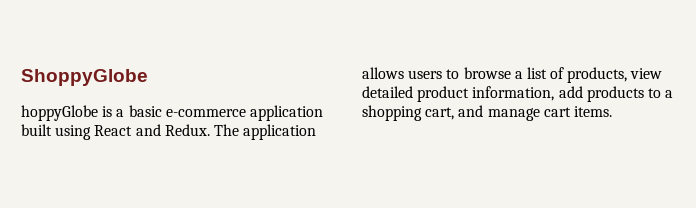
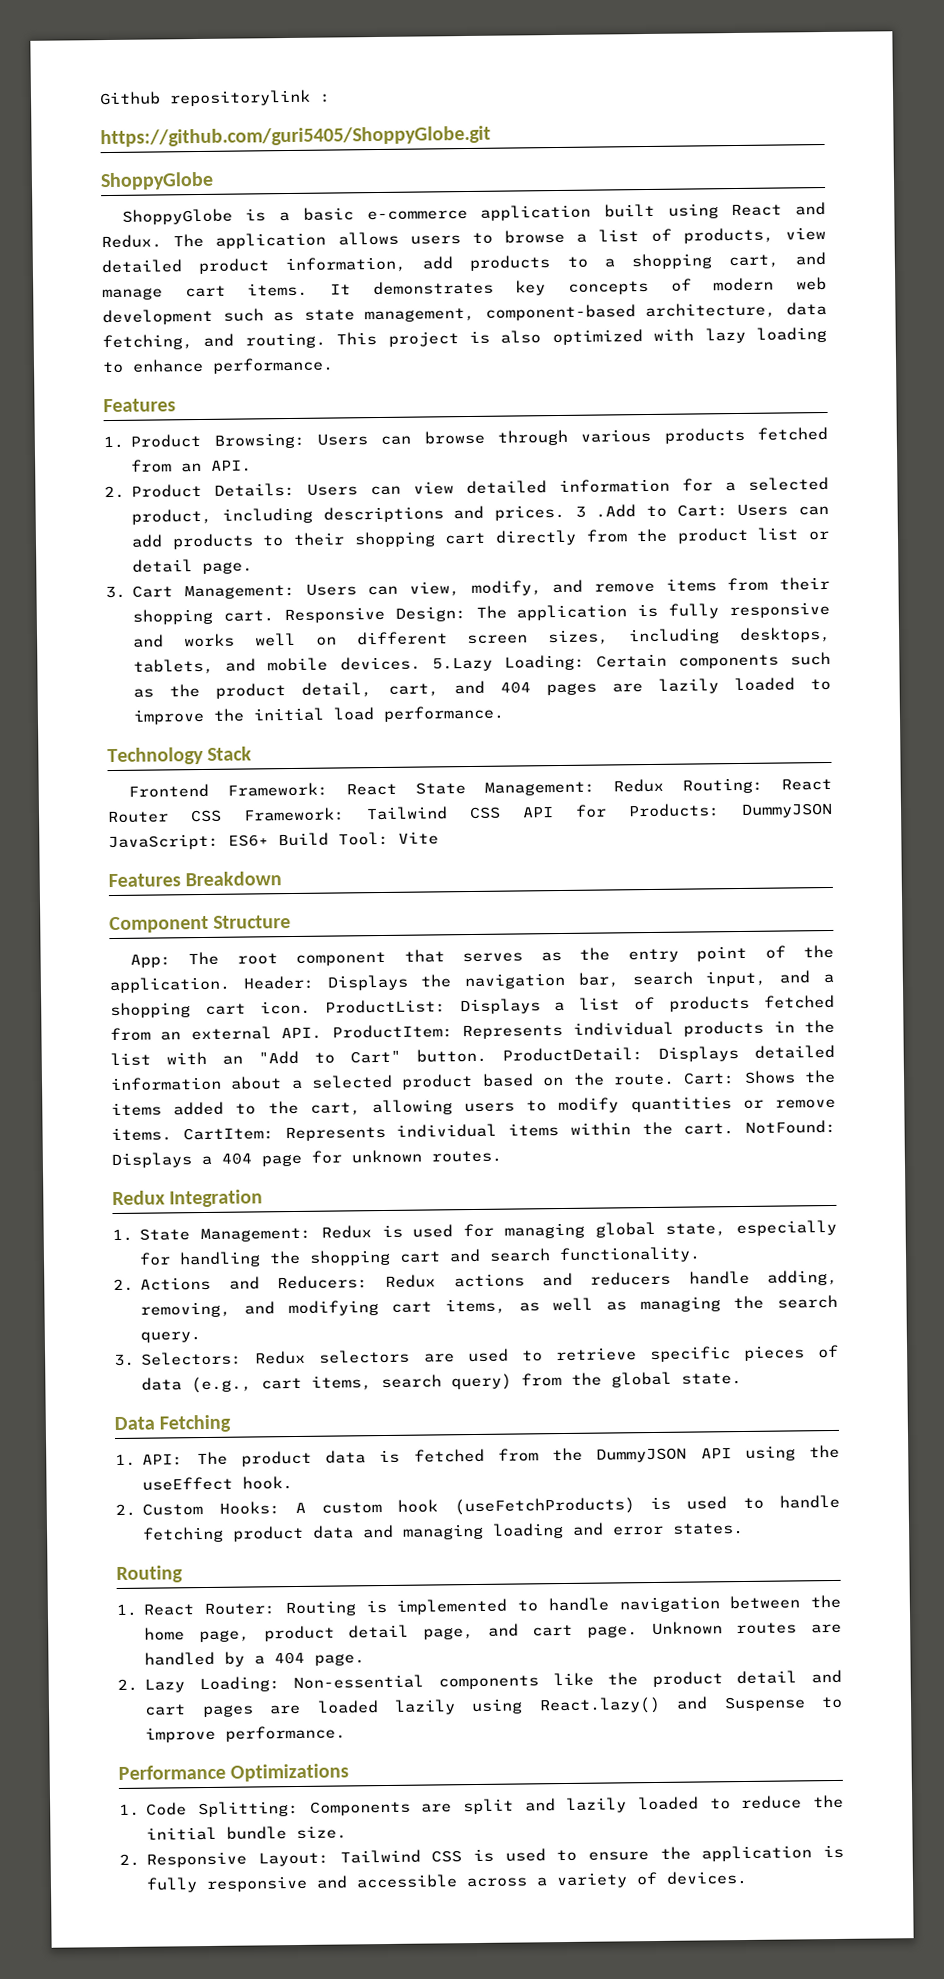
+ Github repositorylink :
+ https://github.com/guri5405/ShoppyGlobe.git
- hoppyGlobe is a basic e-commerce application built using React and Redux.
+ ShoppyGlobe is a basic e-commerce application built using React and Redux.
+ It demonstrates key concepts of modern web development such as state management, component-based architecture, data fetching, and routing. This project is also optimized with lazy loading to enhance performance.
+ Features
+ 1. Product Browsing: Users can browse through various products fetched from an API.
+ 2. Product Details: Users can view detailed information for a selected product, including descriptions and prices. 3 .Add to Cart: Users can add products to their shopping cart directly from the product list or detail page.
+ 3. Cart Management: Users can view, modify, and remove items from their shopping cart. Responsive Design: The application is fully responsive and works well on different screen sizes, including desktops, tablets, and mobile devices. 5.Lazy Loading: Certain components such as the product detail, cart, and 404 pages are lazily loaded to improve the initial load performance.
+ Technology Stack
+ Frontend Framework: React State Management: Redux Routing: React Router CSS Framework: Tailwind CSS API for Products: DummyJSON JavaScript: ES6+ Build Tool: Vite
+ Features Breakdown
+ Component Structure
+ App: The root component that serves as the entry point of the application. Header: Displays the navigation bar, search input, and a shopping cart icon. ProductList: Displays a list of products fetched from an external API. ProductItem: Represents individual products in the list with an "Add to Cart" button. ProductDetail: Displays detailed information about a selected product based on the route. Cart: Shows the items added to the cart, allowing users to modify quantities or remove items. CartItem: Represents individual items within the cart. NotFound: Displays a 404 page for unknown routes.
+ Redux Integration
+ 1. State Management: Redux is used for managing global state, especially for handling the shopping cart and search functionality.
+ 2. Actions and Reducers: Redux actions and reducers handle adding, removing, and modifying cart items, as well as managing the search query.
+ 3. Selectors: Redux selectors are used to retrieve specific pieces of data (e.g., cart items, search query) from the global state.
+ Data Fetching
+ 1. API: The product data is fetched from the DummyJSON API using the useEffect hook.
+ 2. Custom Hooks: A custom hook (useFetchProducts) is used to handle fetching product data and managing loading and error states.
+ Routing
+ 1. React Router: Routing is implemented to handle navigation between the home page, product detail page, and cart page. Unknown routes are handled by a 404 page.
+ 2. Lazy Loading: Non-essential components like the product detail and cart pages are loaded lazily using React.lazy() and Suspense to improve performance.
+ Performance Optimizations
+ 1. Code Splitting: Components are split and lazily loaded to reduce the initial bundle size.
+ 2. Responsive Layout: Tailwind CSS is used to ensure the application is fully responsive and accessible across a variety of devices.

